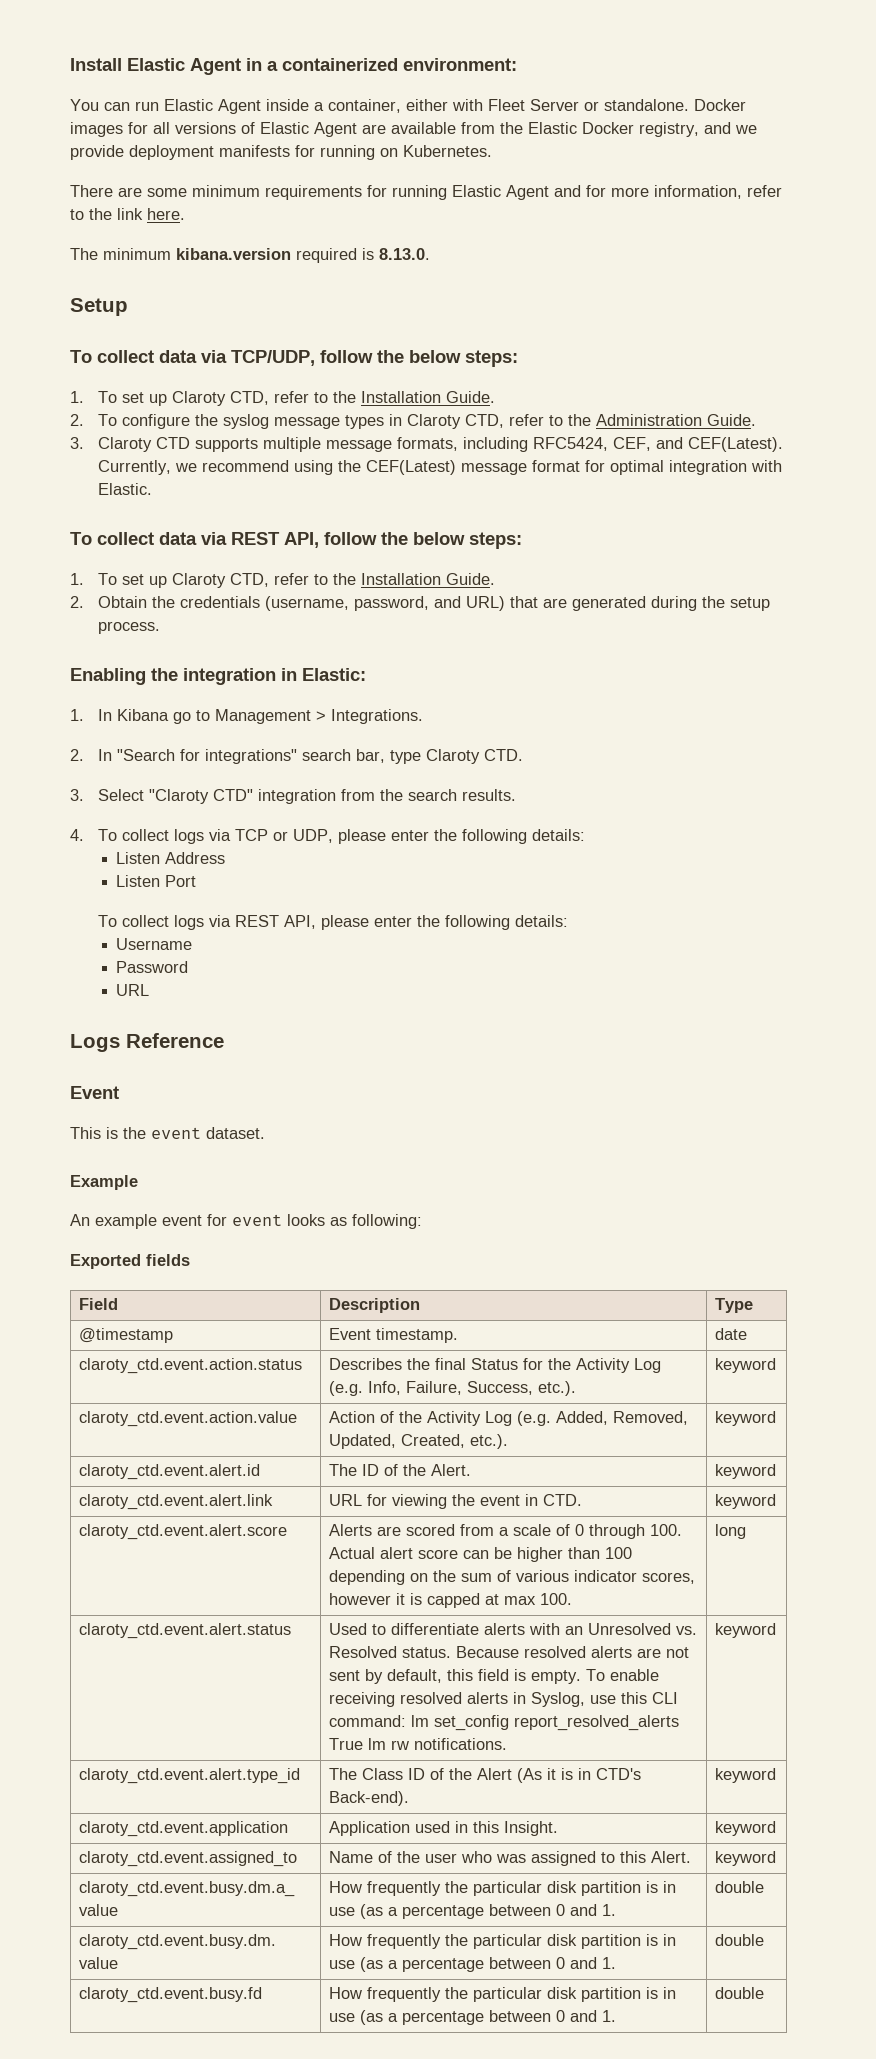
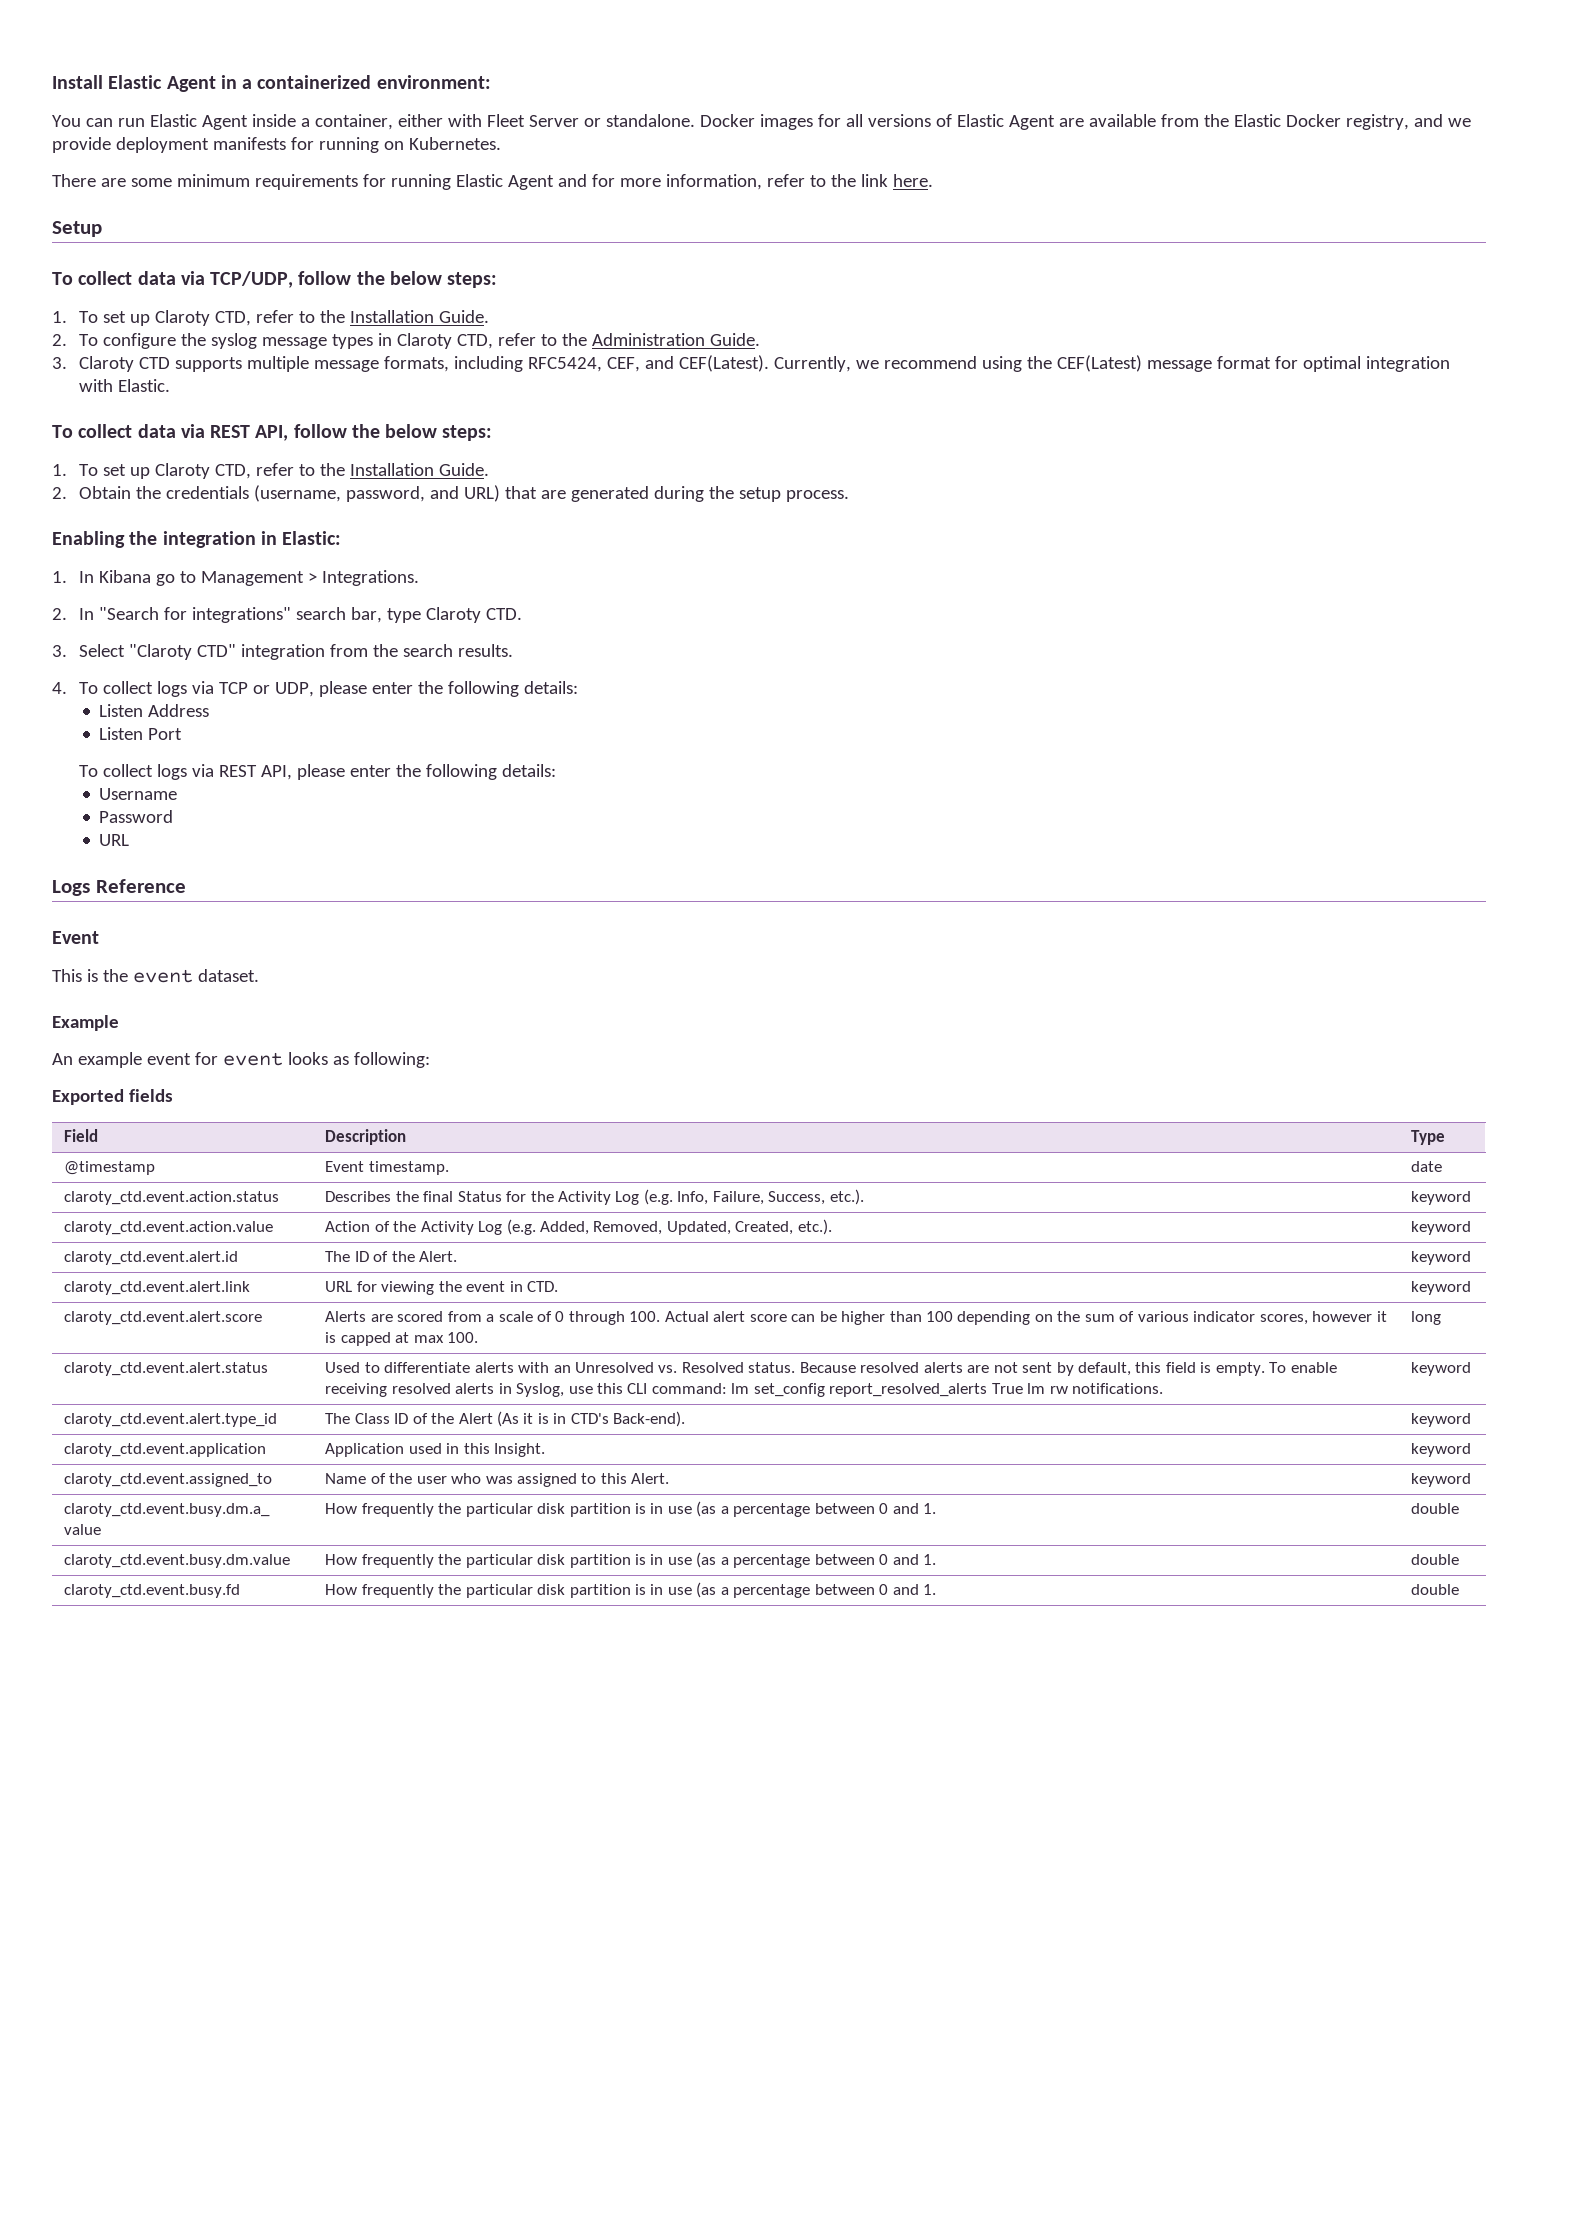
- The minimum kibana.version required is 8.13.0.

